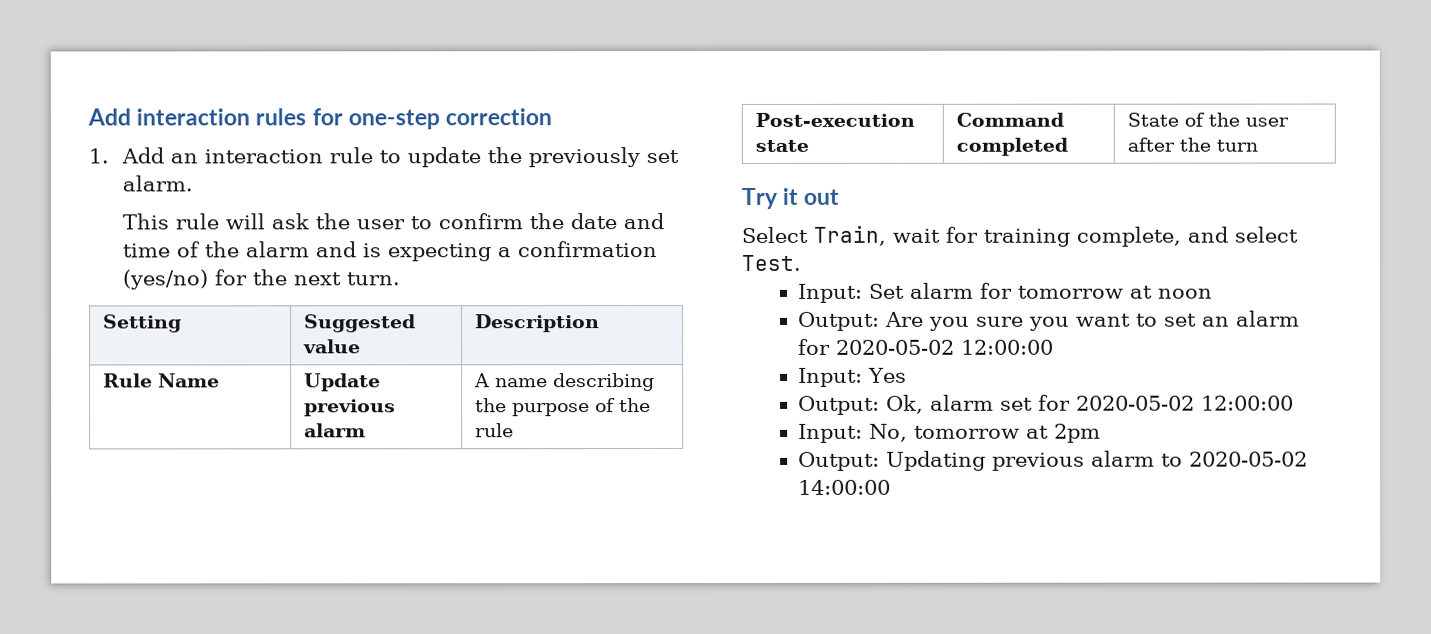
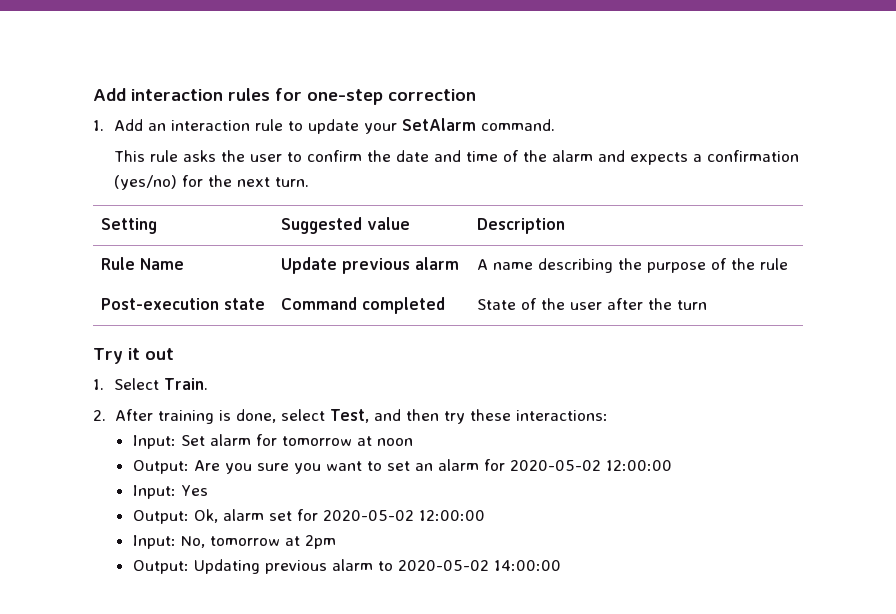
- 1. Add an interaction rule to update the previously set alarm.
+ 1. Add an interaction rule to update your SetAlarm command.
- This rule will ask the user to confirm the date and time of the alarm and is expecting a confirmation (yes/no) for the next turn.
+ This rule asks the user to confirm the date and time of the alarm and expects a confirmation (yes/no) for the next turn.
- Select Train, wait for training complete, and select Test.
+ 1. Select Train.
+ 2. After training is done, select Test, and then try these interactions:

